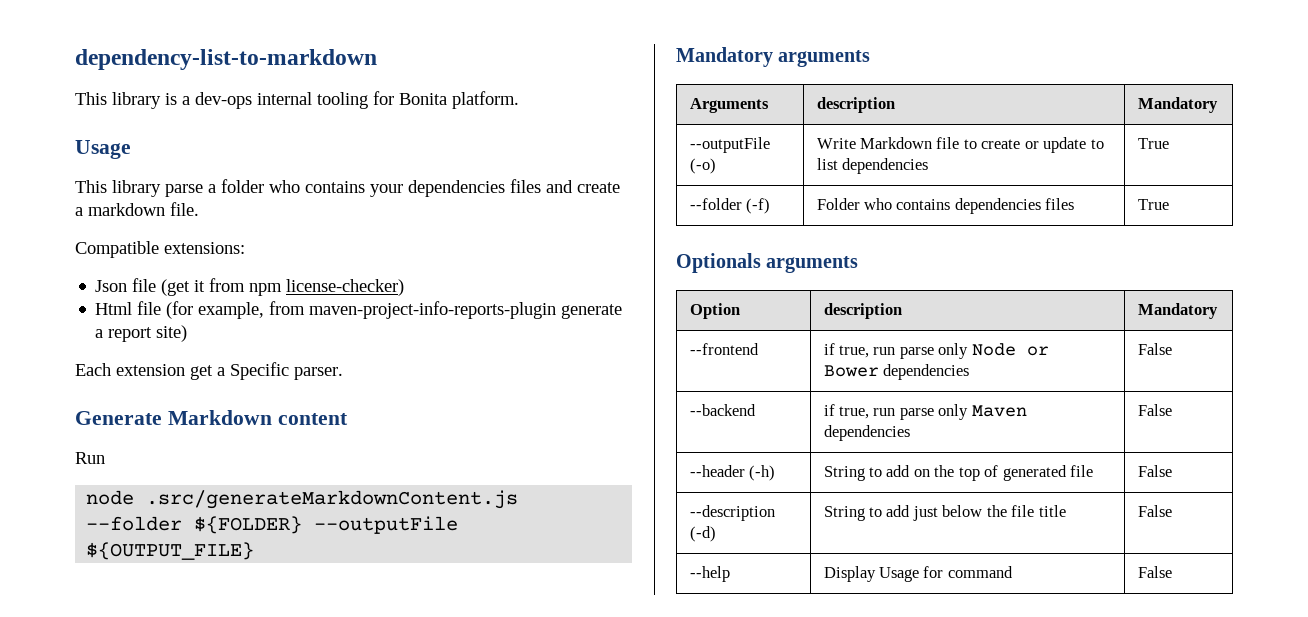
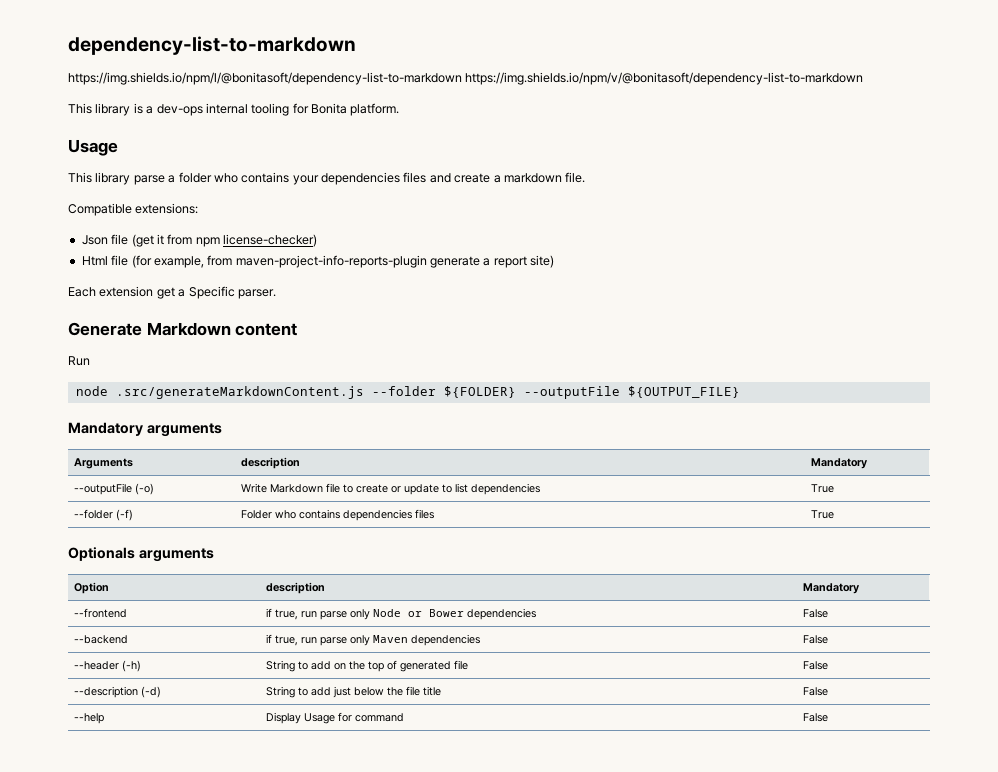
+ https://img.shields.io/npm/l/@bonitasoft/dependency-list-to-markdown https://img.shields.io/npm/v/@bonitasoft/dependency-list-to-markdown

